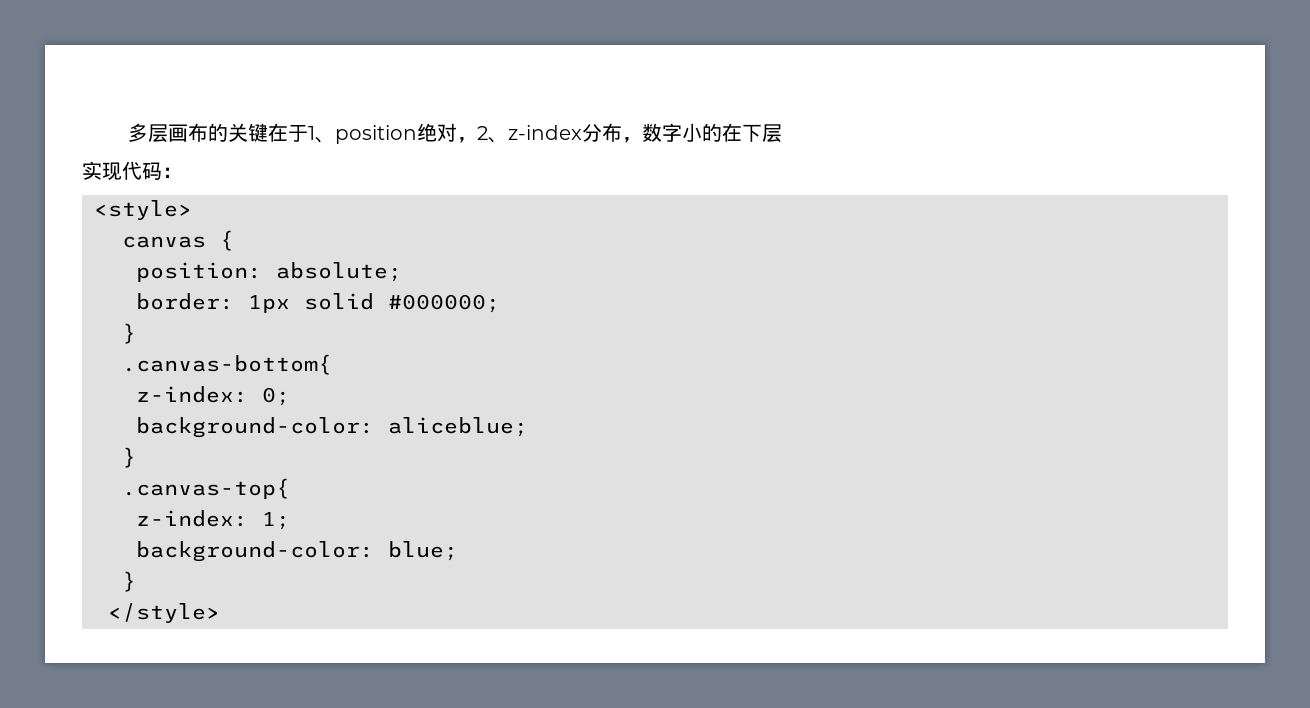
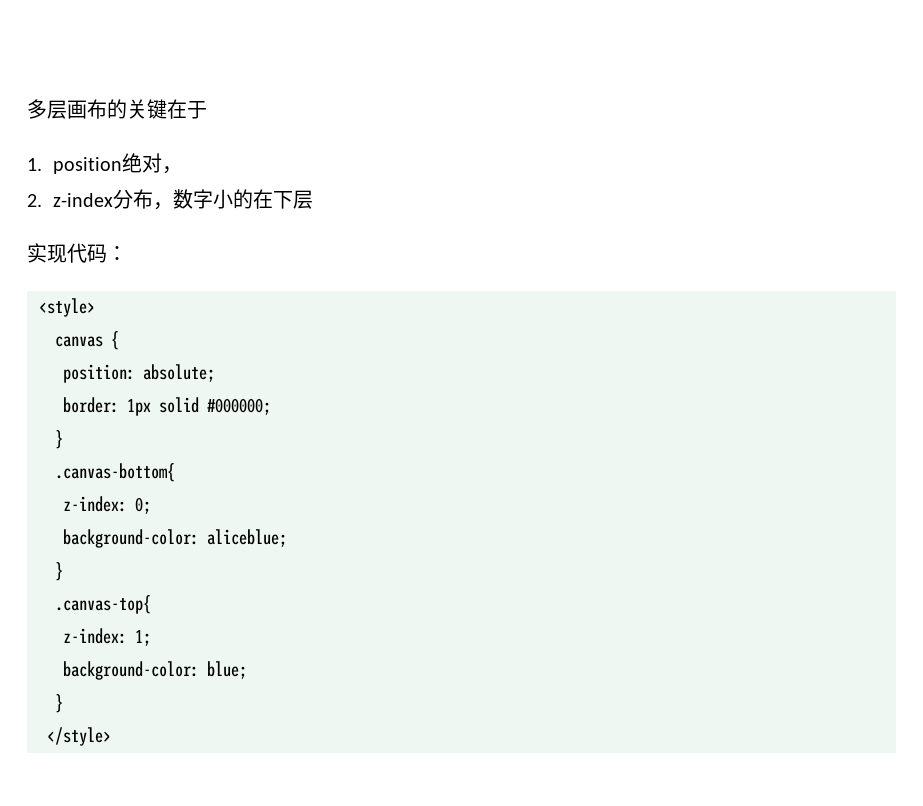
- 多层画布的关键在于1、position绝对，2、z-index分布，数字小的在下层
+ 多层画布的关键在于
+ 1. position绝对，
+ 2. z-index分布，数字小的在下层

